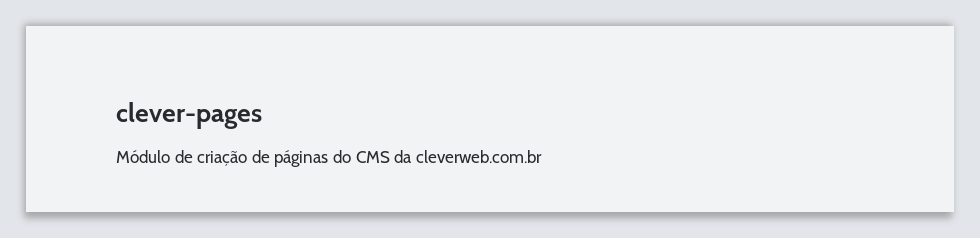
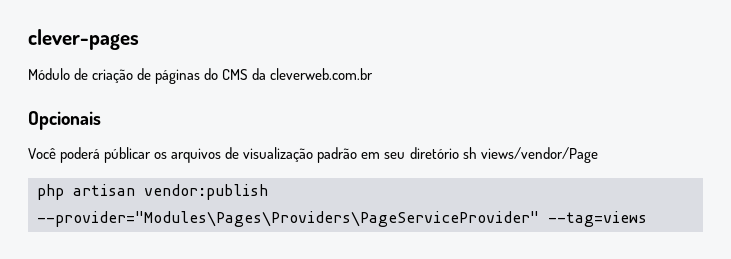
+ Opcionais
+ Você poderá públicar os arquivos de visualização padrão em seu diretório sh views/vendor/Page
+ php artisan vendor:publish --provider="Modules\Pages\Providers\PageServiceProvider" --tag=views

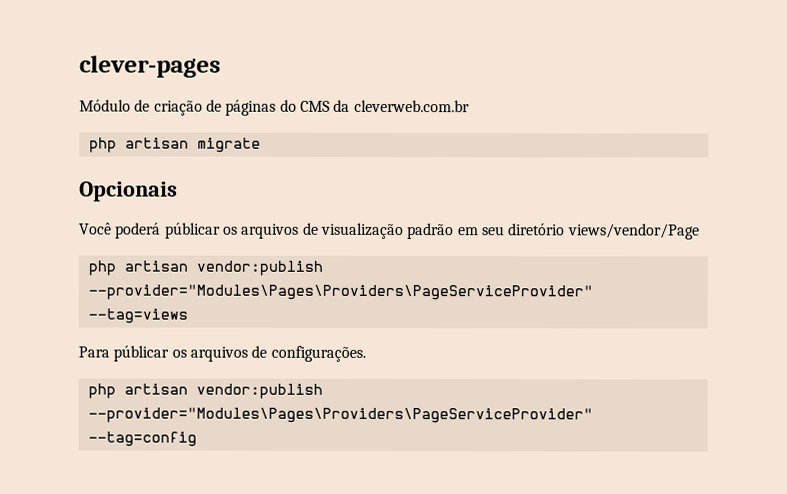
+ php artisan migrate
- Você poderá públicar os arquivos de visualização padrão em seu diretório sh views/vendor/Page
+ Você poderá públicar os arquivos de visualização padrão em seu diretório views/vendor/Page
+ Para públicar os arquivos de configurações.
+ php artisan vendor:publish --provider="Modules\Pages\Providers\PageServiceProvider" --tag=config

